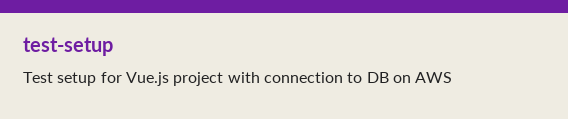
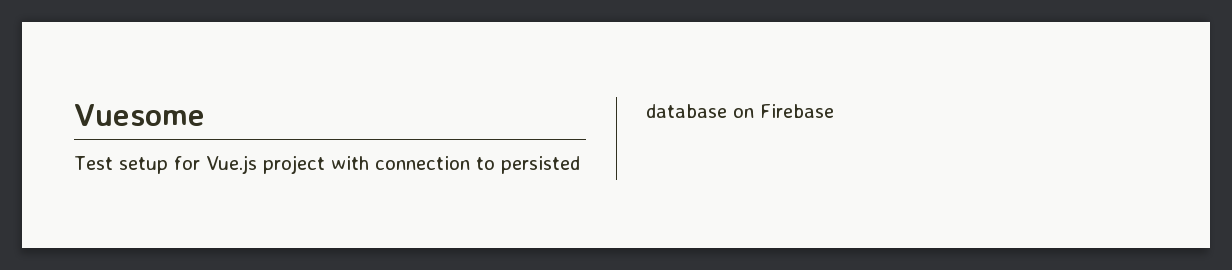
- test-setup
+ Vuesome
- Test setup for Vue.js project with connection to DB on AWS
+ Test setup for Vue.js project with connection to persisted database on Firebase

